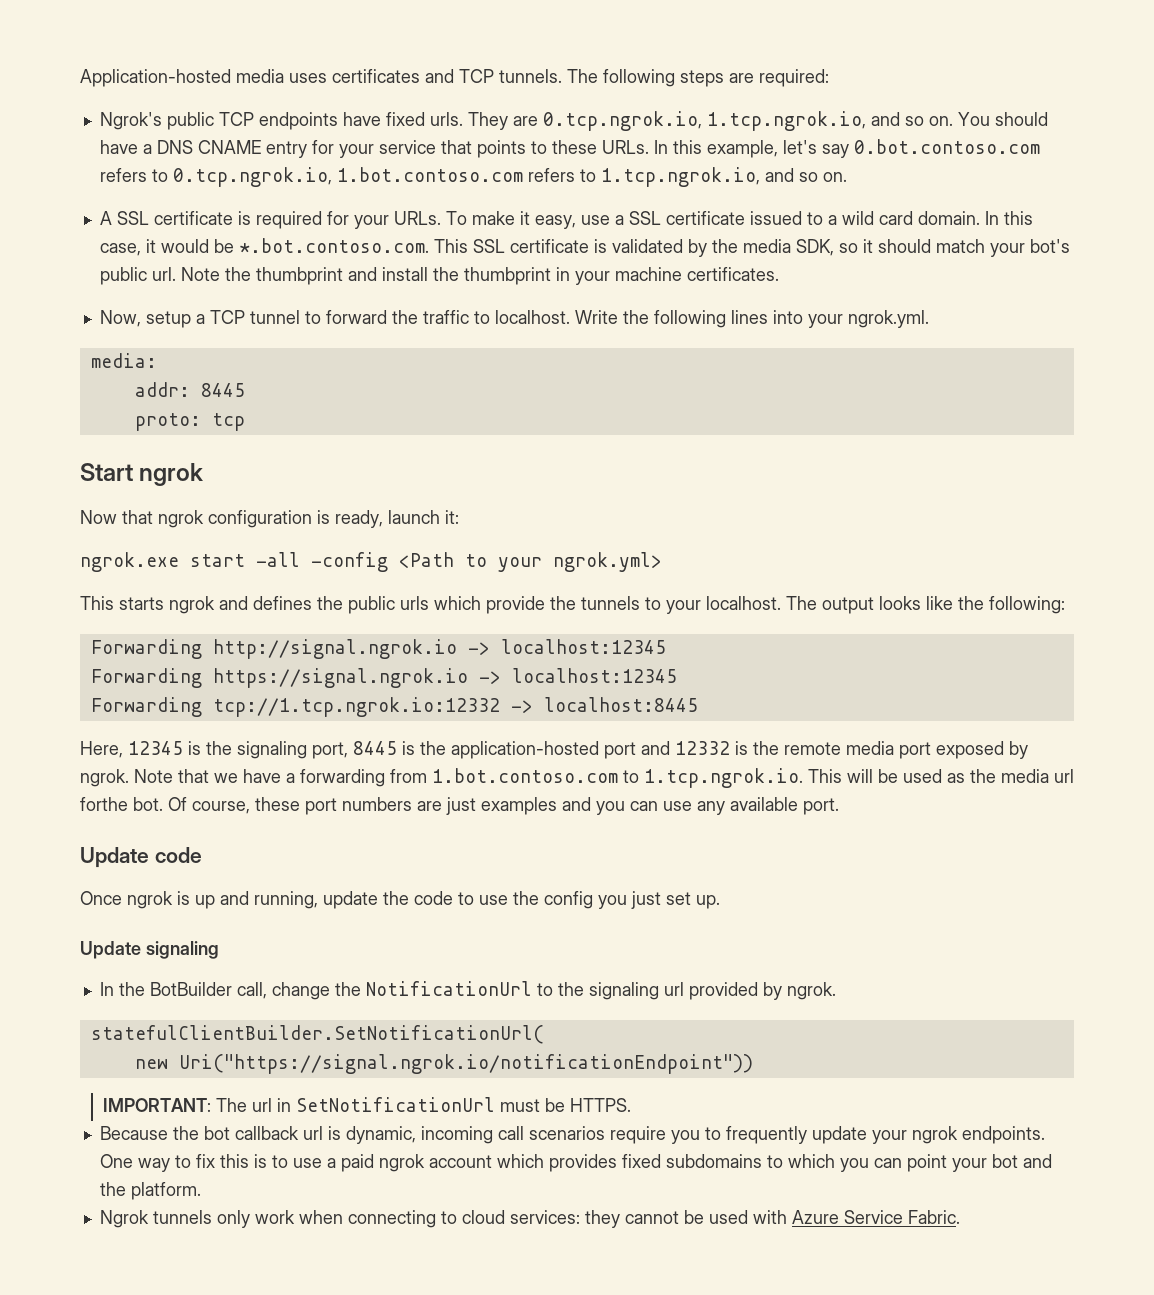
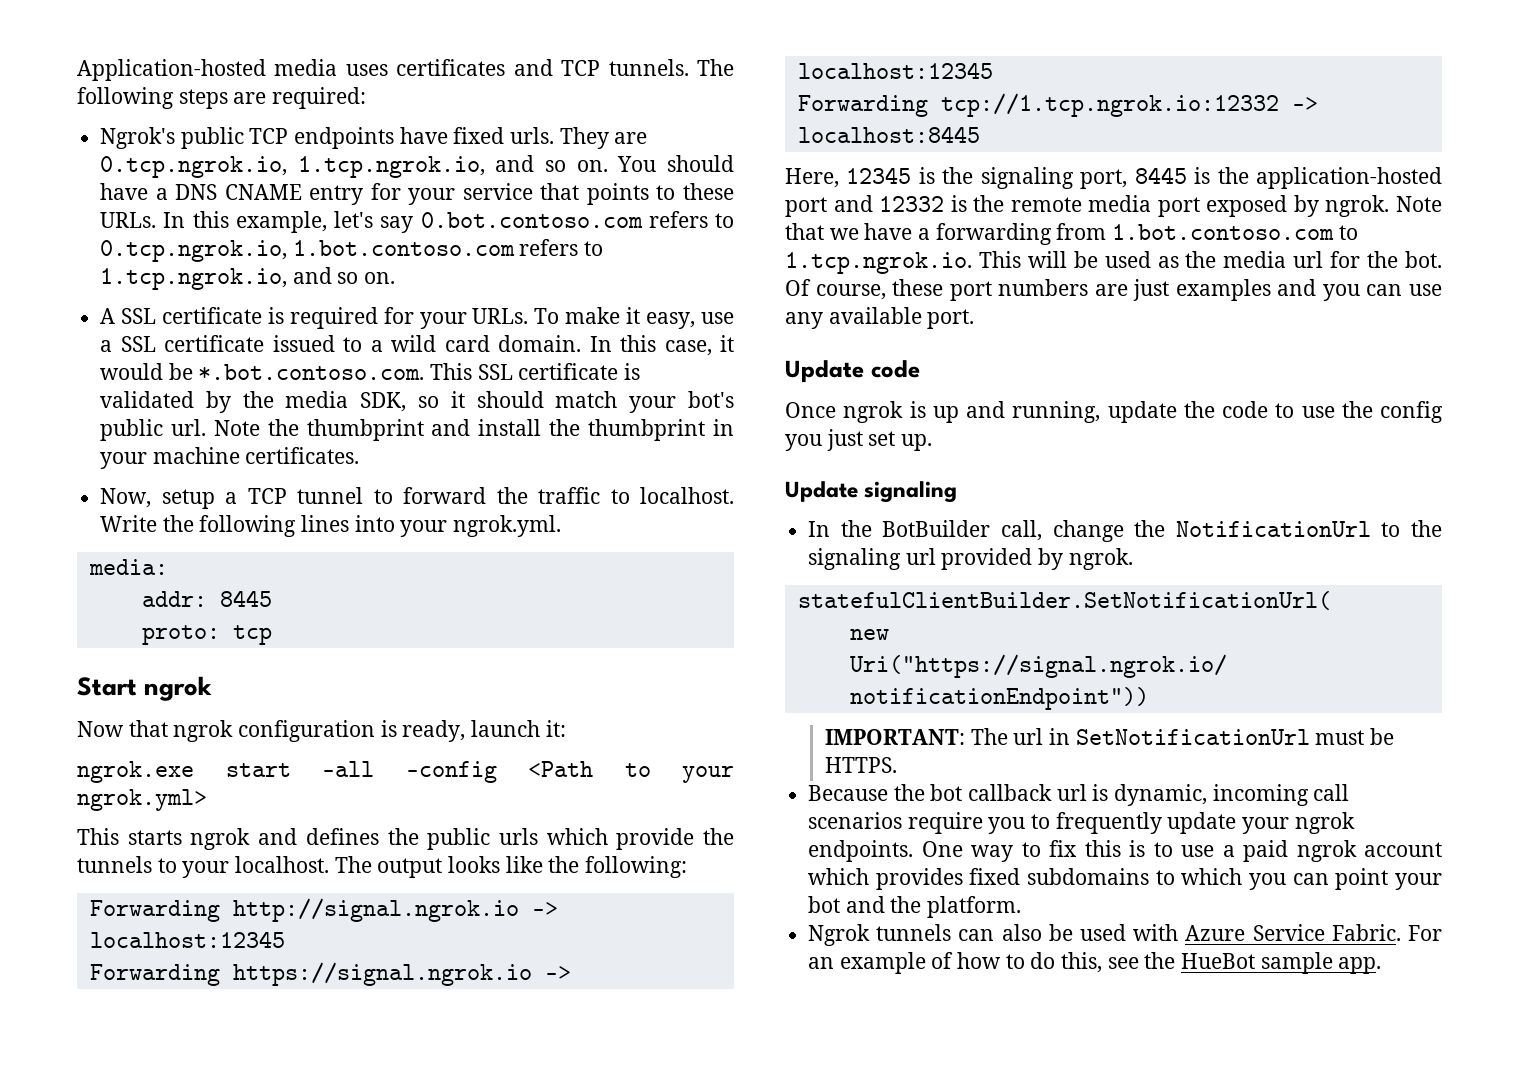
- Note that we have a forwarding from 1.bot.contoso.com to 1.tcp.ngrok.io. This will be used as the media url forthe bot.
+ Note that we have a forwarding from 1.bot.contoso.com to 1.tcp.ngrok.io. This will be used as the media url for the bot.
- Ngrok tunnels only work when connecting to cloud services: they cannot be used with Azure Service Fabric.
+ Ngrok tunnels can also be used with Azure Service Fabric.
+ For an example of how to do this, see the HueBot sample app.

